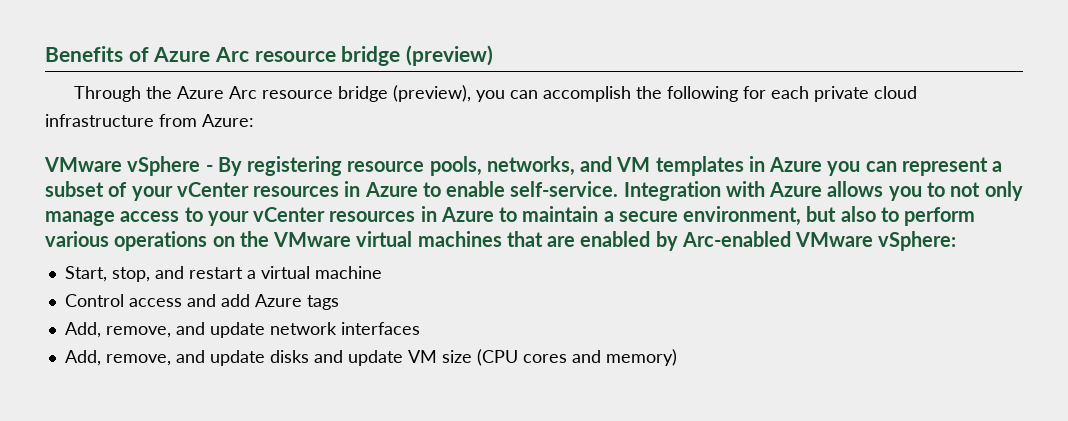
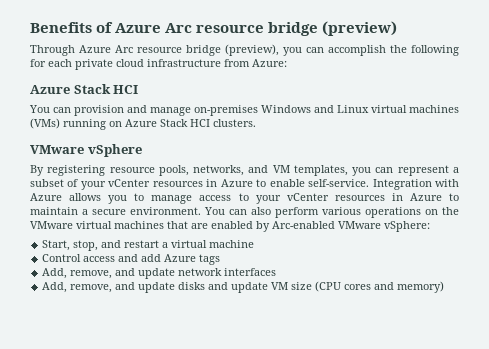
- Through the Azure Arc resource bridge (preview), you can accomplish the following for each private cloud infrastructure from Azure:
+ Through Azure Arc resource bridge (preview), you can accomplish the following for each private cloud infrastructure from Azure:
+ Azure Stack HCI
+ You can provision and manage on-premises Windows and Linux virtual machines (VMs) running on Azure Stack HCI clusters.
- VMware vSphere - By registering resource pools, networks, and VM templates in Azure you can represent a subset of your vCenter resources in Azure to enable self-service.
+ VMware vSphere
+ By registering resource pools, networks, and VM templates, you can represent a subset of your vCenter resources in Azure to enable self-service.
- Integration with Azure allows you to not only manage access to your vCenter resources in Azure to maintain a secure environment, but also to perform various operations on the VMware virtual machines that are enabled by Arc-enabled VMware vSphere:
+ Integration with Azure allows you to manage access to your vCenter resources in Azure to maintain a secure environment. You can also perform various operations on the VMware virtual machines that are enabled by Arc-enabled VMware vSphere:

